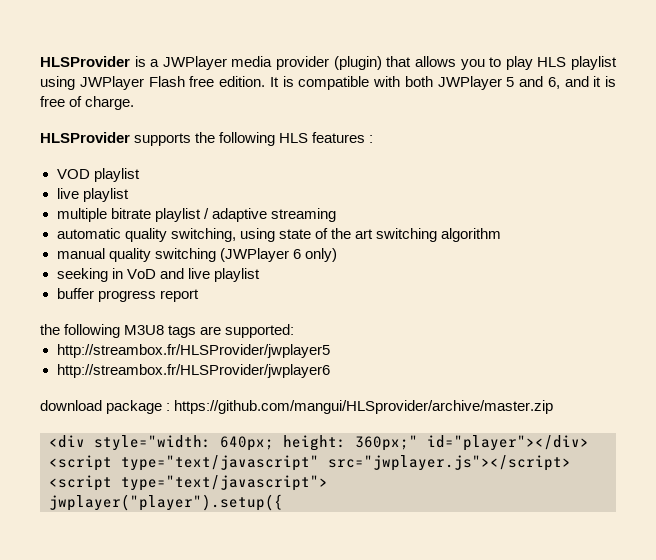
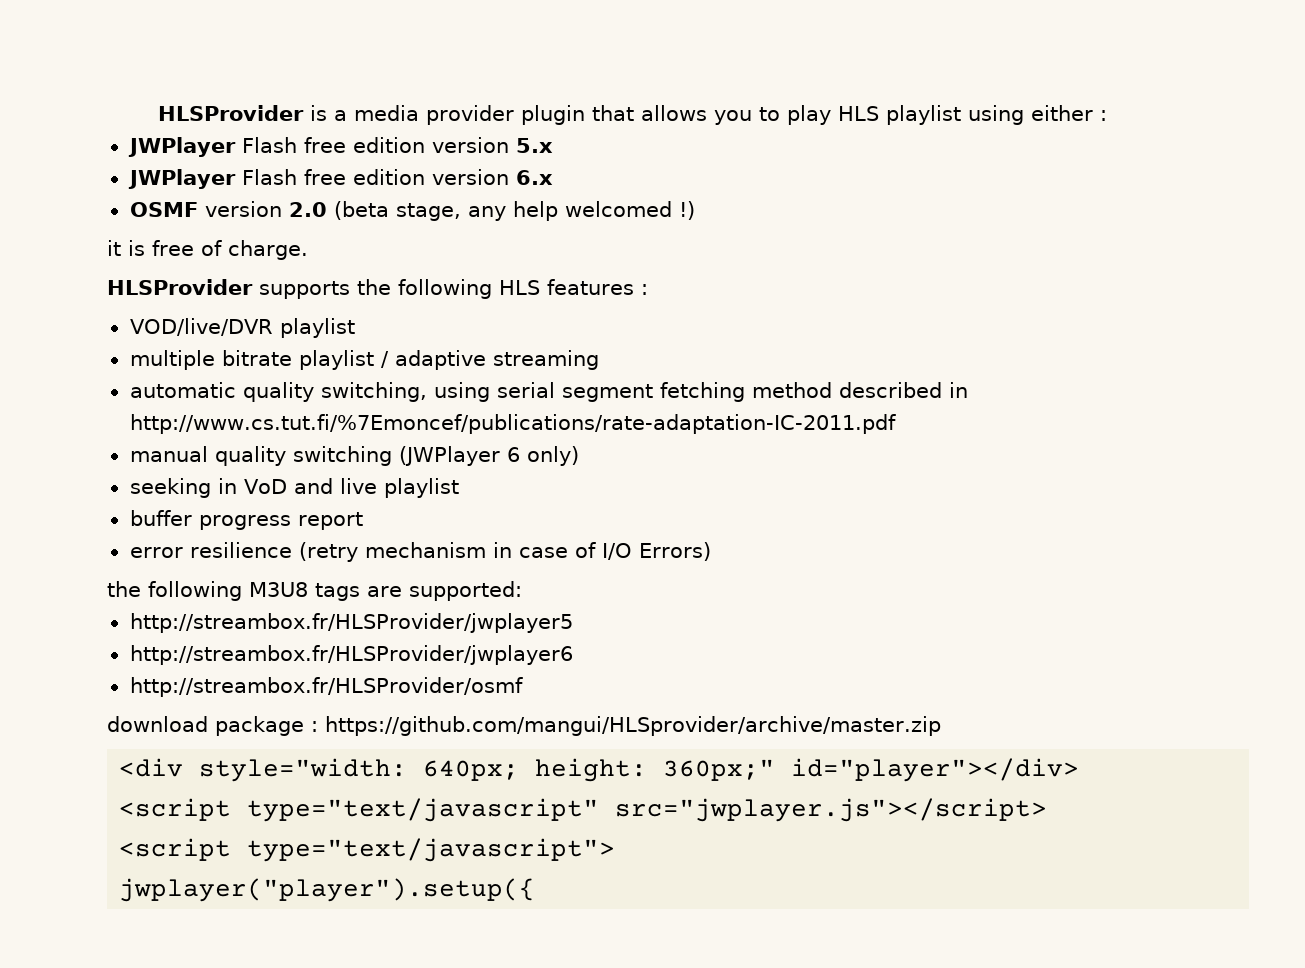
- HLSProvider is a JWPlayer media provider (plugin) that allows you to play HLS playlist using JWPlayer Flash free edition. It is compatible with both JWPlayer 5 and 6, and it is free of charge.
+ HLSProvider is a media provider plugin that allows you to play HLS playlist using either :
+ JWPlayer Flash free edition version 5.x
+ JWPlayer Flash free edition version 6.x
+ OSMF version 2.0 (beta stage, any help welcomed !)
+ it is free of charge.
- VOD playlist
- live playlist
+ VOD/live/DVR playlist
- automatic quality switching, using state of the art switching algorithm
+ automatic quality switching, using serial segment fetching method described in http://www.cs.tut.fi/%7Emoncef/publications/rate-adaptation-IC-2011.pdf
+ error resilience (retry mechanism in case of I/O Errors)
+ http://streambox.fr/HLSProvider/osmf

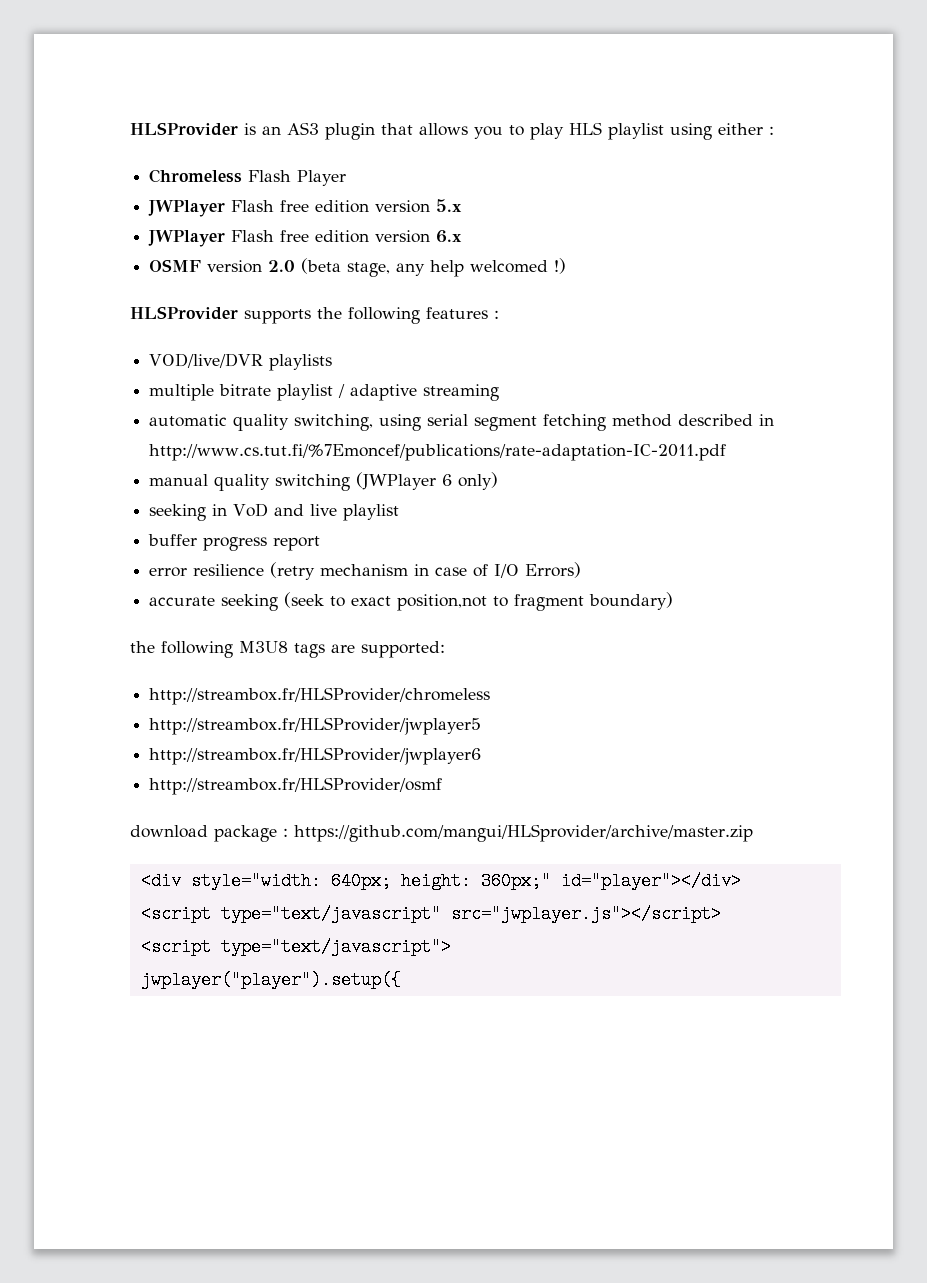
- HLSProvider is a media provider plugin that allows you to play HLS playlist using either :
+ HLSProvider is an AS3 plugin that allows you to play HLS playlist using either :
+ Chromeless Flash Player
- it is free of charge.
- HLSProvider supports the following HLS features :
+ HLSProvider supports the following features :
- VOD/live/DVR playlist
+ VOD/live/DVR playlists
+ accurate seeking (seek to exact position,not to fragment boundary)
+ http://streambox.fr/HLSProvider/chromeless

